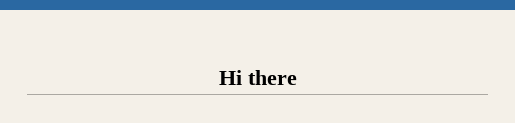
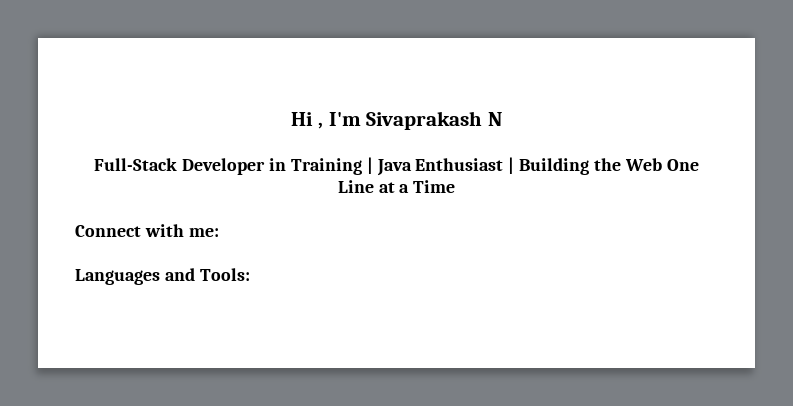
- Hi there
+ Hi , I'm Sivaprakash N
+ Full-Stack Developer in Training | Java Enthusiast | Building the Web One Line at a Time
+ Connect with me:
+ Languages and Tools:

